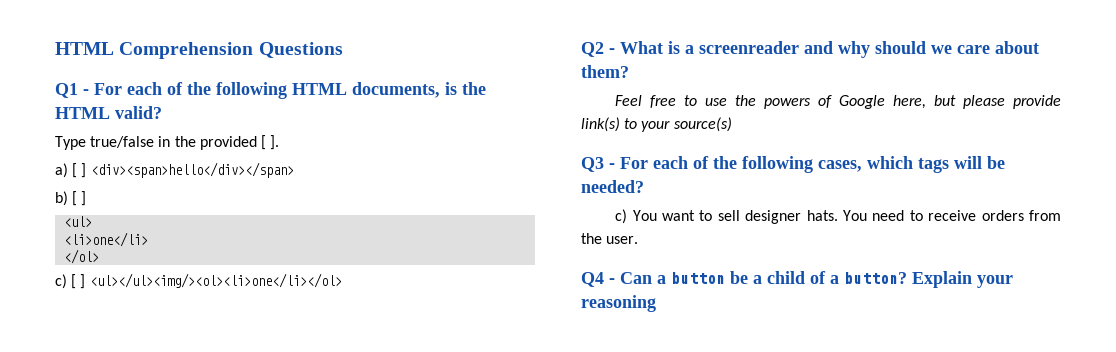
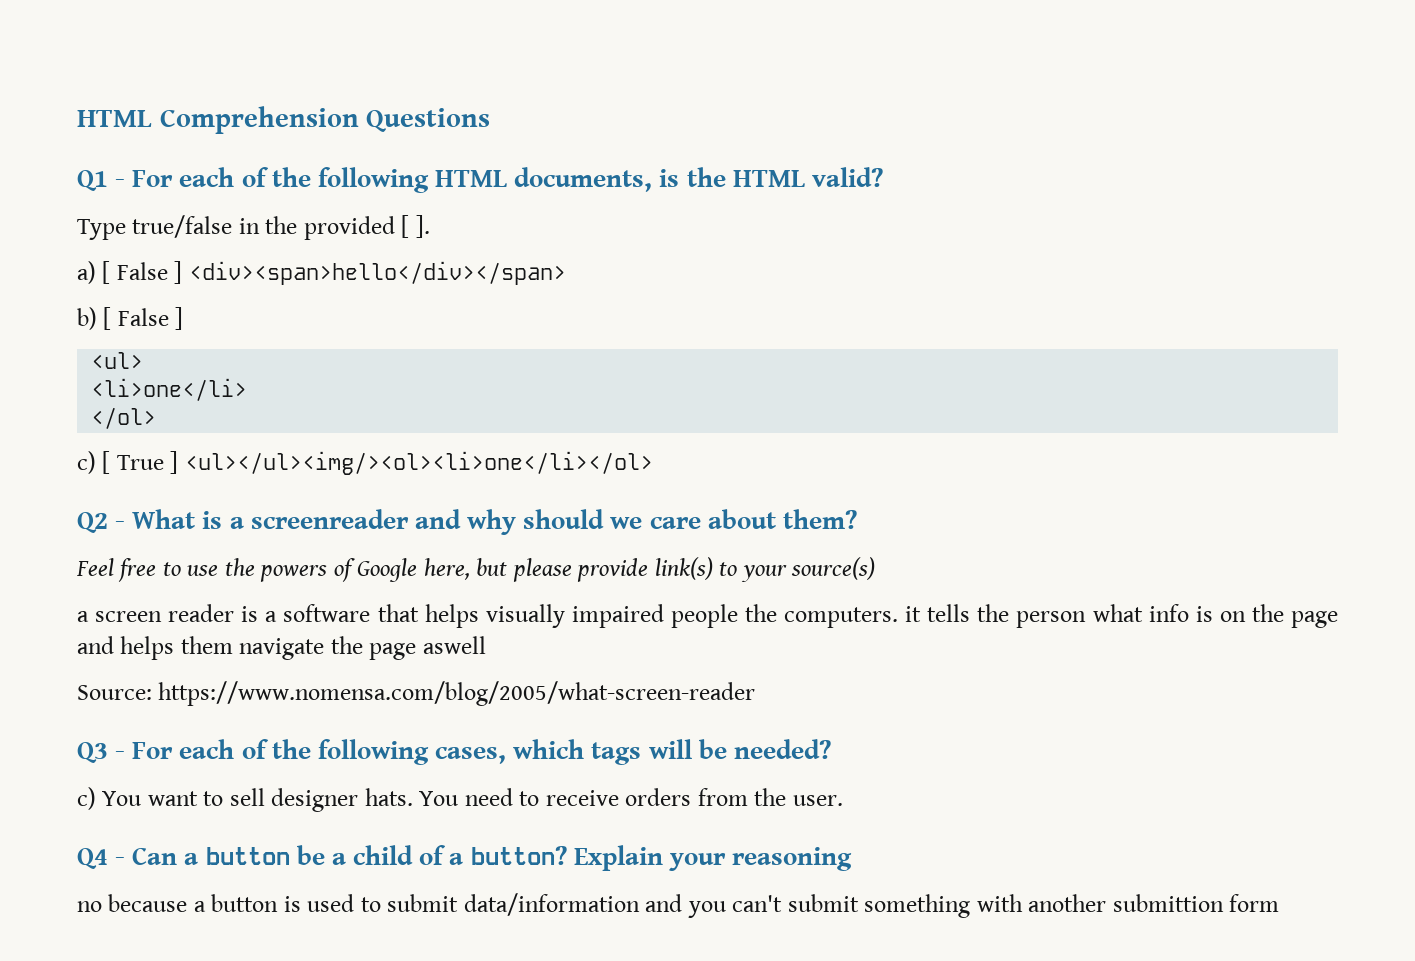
- a) [ ] <div><span>hello</div></span>
+ a) [ False ] <div><span>hello</div></span>
- b) [ ]
+ b) [ False ]
- c) [ ] <ul></ul><img/><ol><li>one</li></ol>
+ c) [ True ] <ul></ul><img/><ol><li>one</li></ol>
+ a screen reader is a software that helps visually impaired people the computers. it tells the person what info is on the page and helps them navigate the page aswell
+ Source: https://www.nomensa.com/blog/2005/what-screen-reader
+ no because a button is used to submit data/information and you can't submit something with another submittion form

